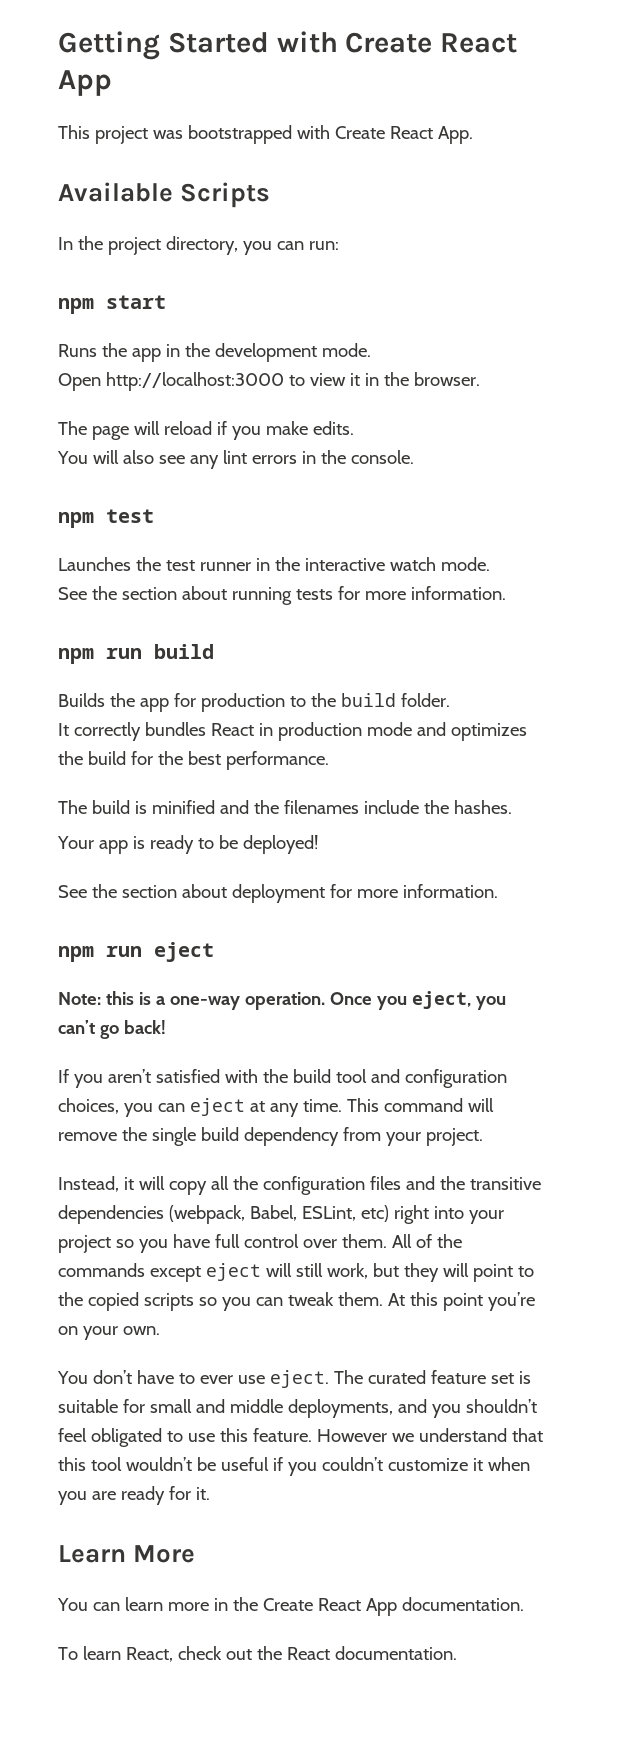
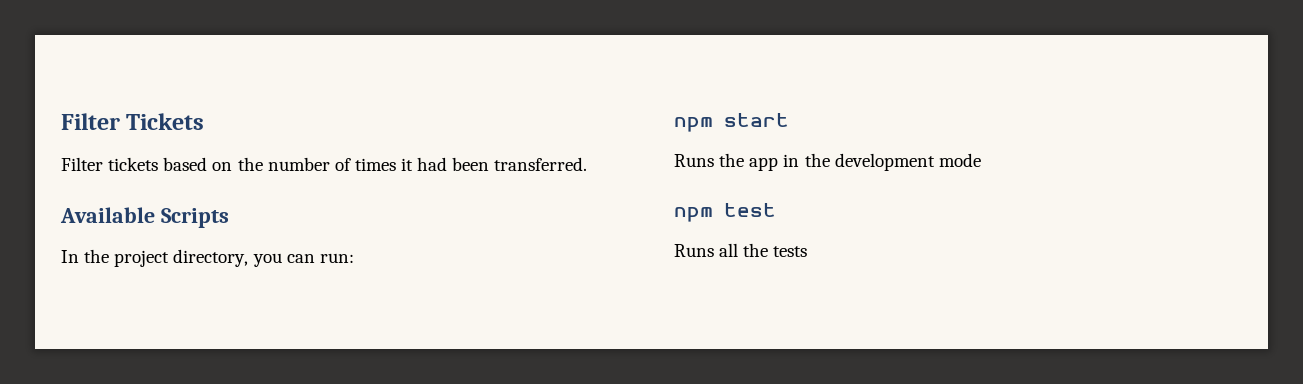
- Getting Started with Create React App
- This project was bootstrapped with Create React App.
+ Filter Tickets
+ Filter tickets based on the number of times it had been transferred.
- Runs the app in the development mode.
- Open http://localhost:3000 to view it in the browser.
- The page will reload if you make edits.
- You will also see any lint errors in the console.
+ Runs the app in the development mode
  npm test
- Launches the test runner in the interactive watch mode.
- See the section about running tests for more information.
- npm run build
- Builds the app for production to the build folder.
- It correctly bundles React in production mode and optimizes the build for the best performance.
- The build is minified and the filenames include the hashes.
- Your app is ready to be deployed!
- See the section about deployment for more information.
- npm run eject
- Note: this is a one-way operation. Once you eject, you can’t go back!
- If you aren’t satisfied with the build tool and configuration choices, you can eject at any time. This command will remove the single build dependency from your project.
- Instead, it will copy all the configuration files and the transitive dependencies (webpack, Babel, ESLint, etc) right into your project so you have full control over them. All of the commands except eject will still work, but they will point to the copied scripts so you can tweak them. At this point you’re on your own.
- You don’t have to ever use eject. The curated feature set is suitable for small and middle deployments, and you shouldn’t feel obligated to use this feature. However we understand that this tool wouldn’t be useful if you couldn’t customize it when you are ready for it.
- Learn More
- You can learn more in the Create React App documentation.
- To learn React, check out the React documentation.
+ Runs all the tests

